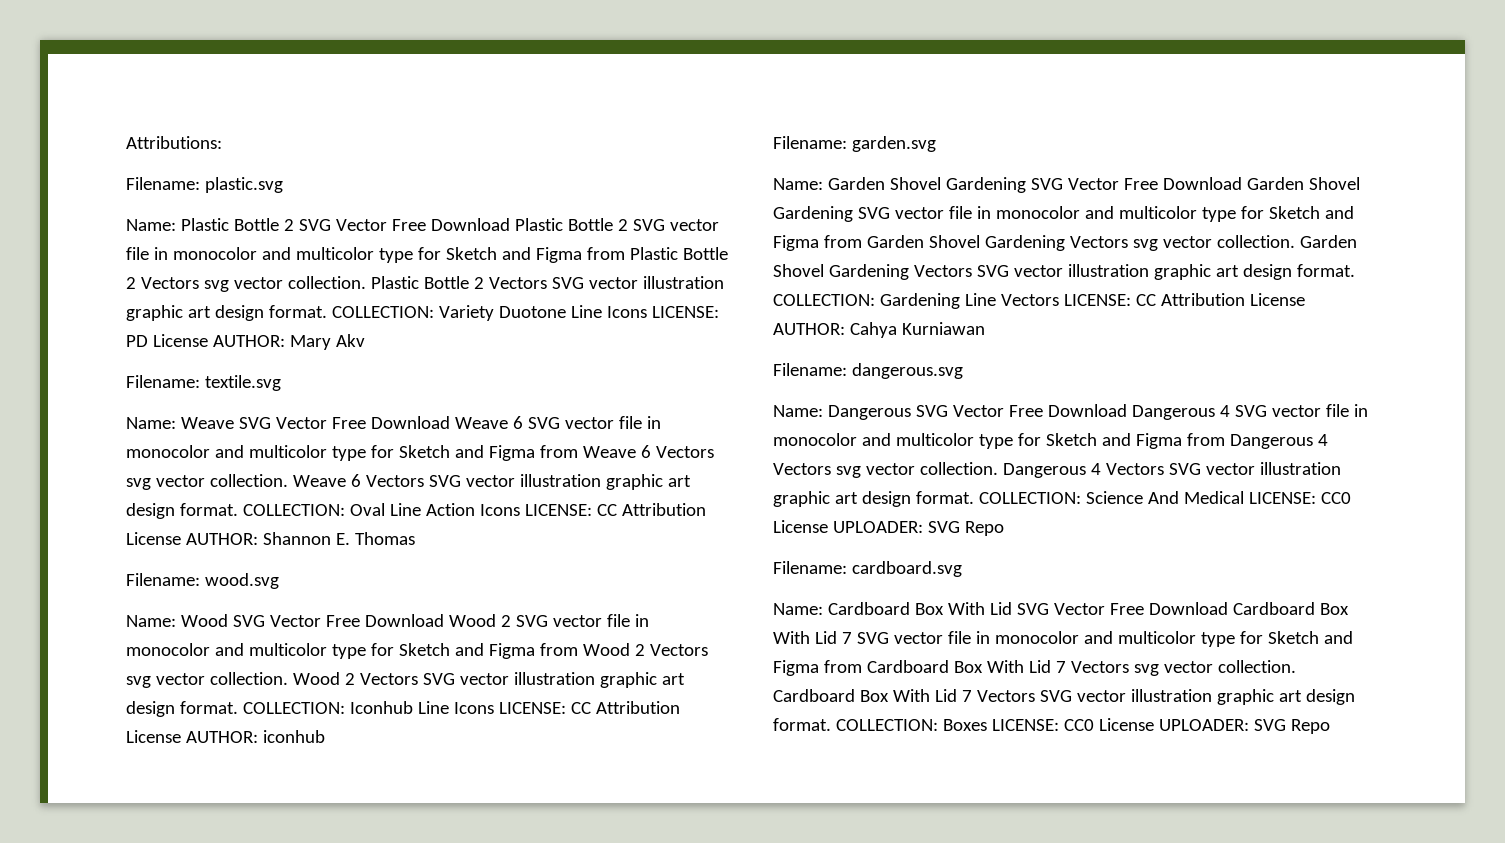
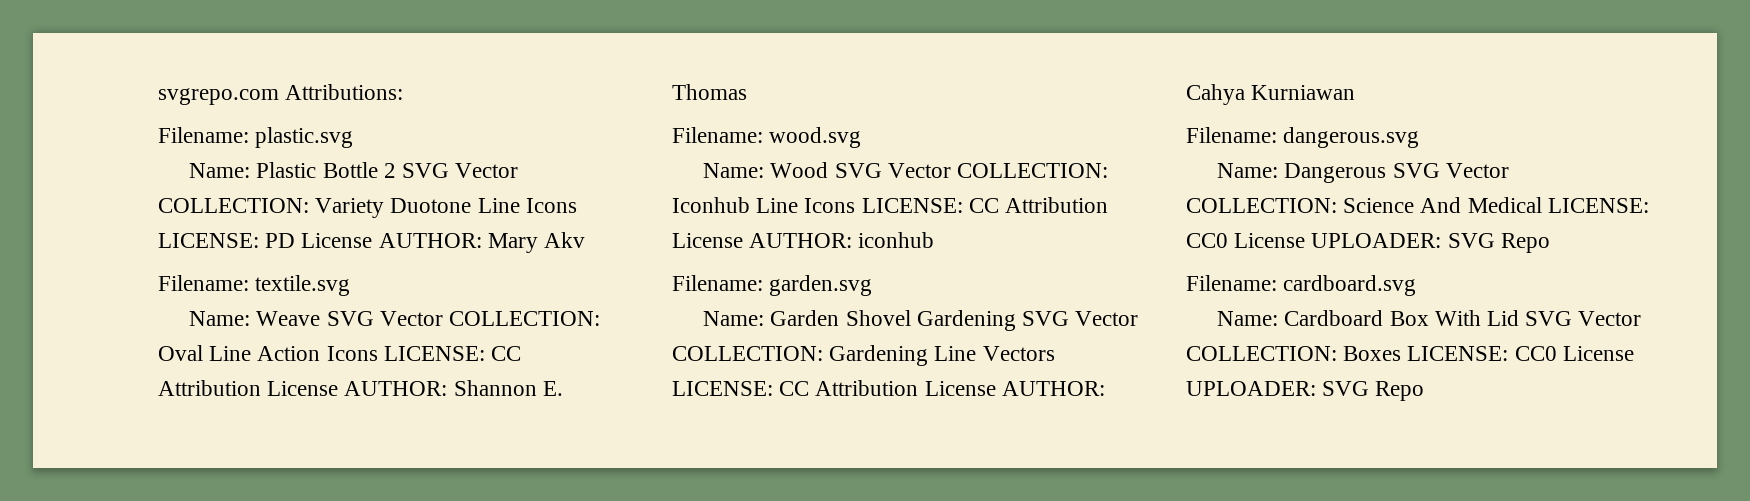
- Attributions:
+ svgrepo.com Attributions:
- Name: Plastic Bottle 2 SVG Vector Free Download Plastic Bottle 2 SVG vector file in monocolor and multicolor type for Sketch and Figma from Plastic Bottle 2 Vectors svg vector collection. Plastic Bottle 2 Vectors SVG vector illustration graphic art design format. COLLECTION: Variety Duotone Line Icons LICENSE: PD License AUTHOR: Mary Akv
+ Name: Plastic Bottle 2 SVG Vector COLLECTION: Variety Duotone Line Icons LICENSE: PD License AUTHOR: Mary Akv
- Name: Weave SVG Vector Free Download Weave 6 SVG vector file in monocolor and multicolor type for Sketch and Figma from Weave 6 Vectors svg vector collection. Weave 6 Vectors SVG vector illustration graphic art design format. COLLECTION: Oval Line Action Icons LICENSE: CC Attribution License AUTHOR: Shannon E. Thomas
+ Name: Weave SVG Vector COLLECTION: Oval Line Action Icons LICENSE: CC Attribution License AUTHOR: Shannon E. Thomas
- Name: Wood SVG Vector Free Download Wood 2 SVG vector file in monocolor and multicolor type for Sketch and Figma from Wood 2 Vectors svg vector collection. Wood 2 Vectors SVG vector illustration graphic art design format. COLLECTION: Iconhub Line Icons LICENSE: CC Attribution License AUTHOR: iconhub
+ Name: Wood SVG Vector COLLECTION: Iconhub Line Icons LICENSE: CC Attribution License AUTHOR: iconhub
- Name: Garden Shovel Gardening SVG Vector Free Download Garden Shovel Gardening SVG vector file in monocolor and multicolor type for Sketch and Figma from Garden Shovel Gardening Vectors svg vector collection. Garden Shovel Gardening Vectors SVG vector illustration graphic art design format. COLLECTION: Gardening Line Vectors LICENSE: CC Attribution License AUTHOR: Cahya Kurniawan
+ Name: Garden Shovel Gardening SVG Vector COLLECTION: Gardening Line Vectors LICENSE: CC Attribution License AUTHOR: Cahya Kurniawan
- Name: Dangerous SVG Vector Free Download Dangerous 4 SVG vector file in monocolor and multicolor type for Sketch and Figma from Dangerous 4 Vectors svg vector collection. Dangerous 4 Vectors SVG vector illustration graphic art design format. COLLECTION: Science And Medical LICENSE: CC0 License UPLOADER: SVG Repo
+ Name: Dangerous SVG Vector COLLECTION: Science And Medical LICENSE: CC0 License UPLOADER: SVG Repo
- Name: Cardboard Box With Lid SVG Vector Free Download Cardboard Box With Lid 7 SVG vector file in monocolor and multicolor type for Sketch and Figma from Cardboard Box With Lid 7 Vectors svg vector collection. Cardboard Box With Lid 7 Vectors SVG vector illustration graphic art design format. COLLECTION: Boxes LICENSE: CC0 License UPLOADER: SVG Repo
+ Name: Cardboard Box With Lid SVG Vector COLLECTION: Boxes LICENSE: CC0 License UPLOADER: SVG Repo

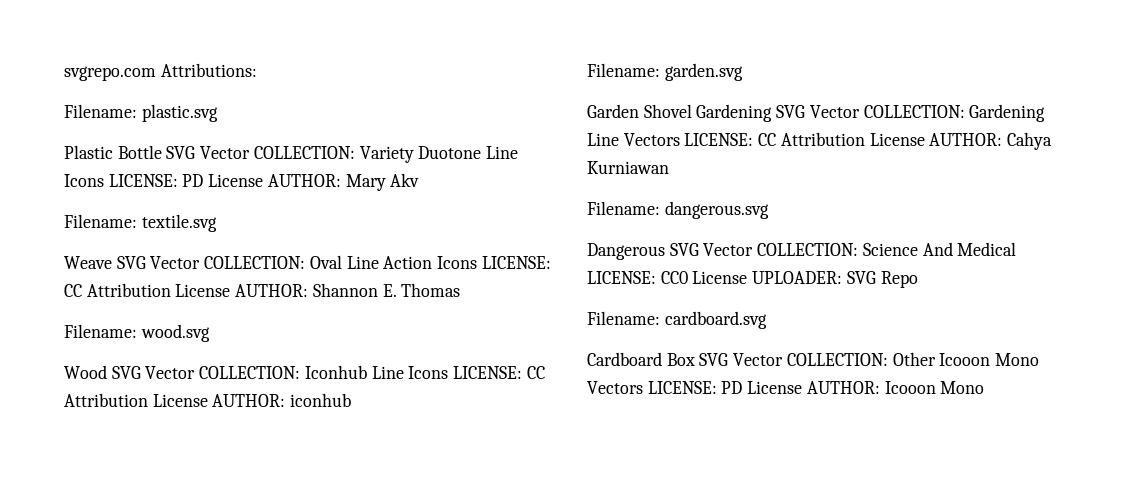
- Name: Plastic Bottle 2 SVG Vector COLLECTION: Variety Duotone Line Icons LICENSE: PD License AUTHOR: Mary Akv
+ Plastic Bottle SVG Vector COLLECTION: Variety Duotone Line Icons LICENSE: PD License AUTHOR: Mary Akv
- Name: Weave SVG Vector COLLECTION: Oval Line Action Icons LICENSE: CC Attribution License AUTHOR: Shannon E. Thomas
+ Weave SVG Vector COLLECTION: Oval Line Action Icons LICENSE: CC Attribution License AUTHOR: Shannon E. Thomas
- Name: Wood SVG Vector COLLECTION: Iconhub Line Icons LICENSE: CC Attribution License AUTHOR: iconhub
+ Wood SVG Vector COLLECTION: Iconhub Line Icons LICENSE: CC Attribution License AUTHOR: iconhub
- Name: Garden Shovel Gardening SVG Vector COLLECTION: Gardening Line Vectors LICENSE: CC Attribution License AUTHOR: Cahya Kurniawan
+ Garden Shovel Gardening SVG Vector COLLECTION: Gardening Line Vectors LICENSE: CC Attribution License AUTHOR: Cahya Kurniawan
- Name: Dangerous SVG Vector COLLECTION: Science And Medical LICENSE: CC0 License UPLOADER: SVG Repo
+ Dangerous SVG Vector COLLECTION: Science And Medical LICENSE: CC0 License UPLOADER: SVG Repo
- Name: Cardboard Box With Lid SVG Vector COLLECTION: Boxes LICENSE: CC0 License UPLOADER: SVG Repo
+ Cardboard Box SVG Vector COLLECTION: Other Icooon Mono Vectors LICENSE: PD License AUTHOR: Icooon Mono

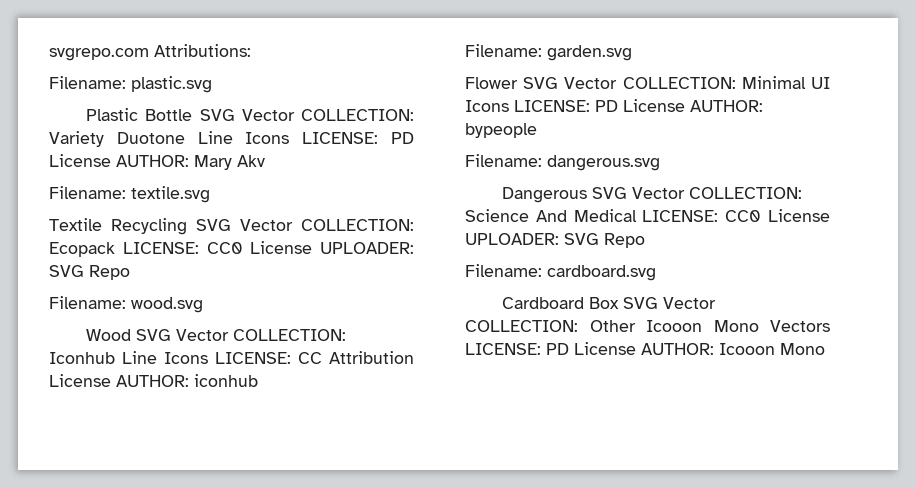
- Weave SVG Vector COLLECTION: Oval Line Action Icons LICENSE: CC Attribution License AUTHOR: Shannon E. Thomas
+ Textile Recycling SVG Vector COLLECTION: Ecopack LICENSE: CC0 License UPLOADER: SVG Repo
- Garden Shovel Gardening SVG Vector COLLECTION: Gardening Line Vectors LICENSE: CC Attribution License AUTHOR: Cahya Kurniawan
+ Flower SVG Vector COLLECTION: Minimal UI Icons LICENSE: PD License AUTHOR: bypeople

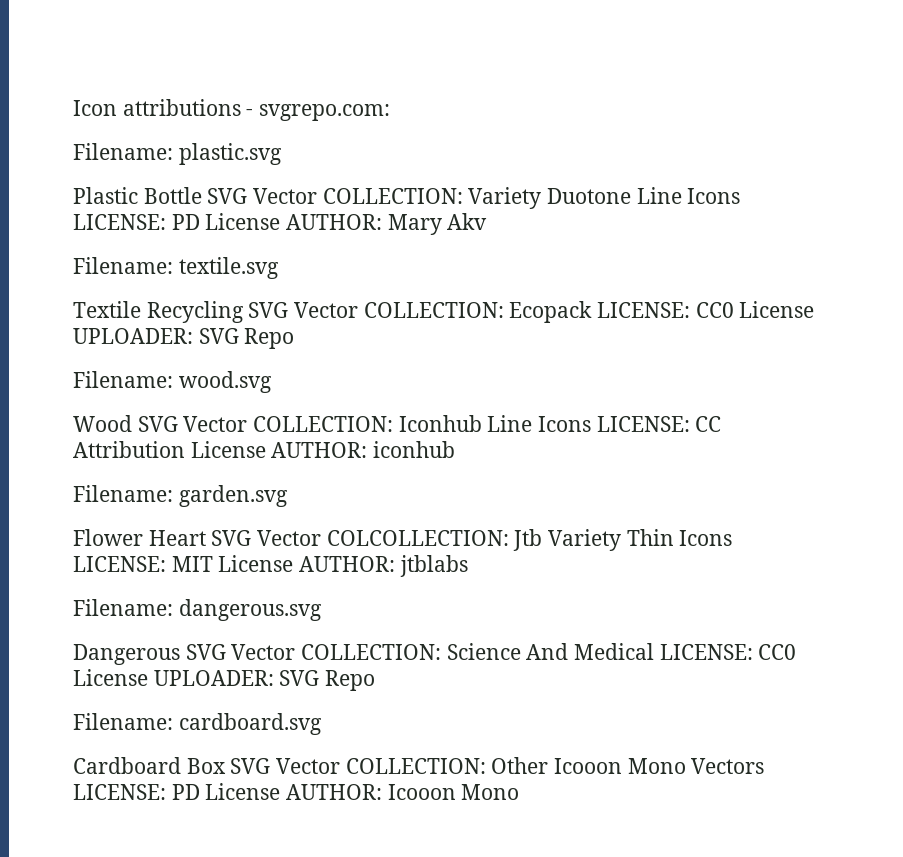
- svgrepo.com Attributions:
+ Icon attributions - svgrepo.com:
- Flower SVG Vector COLLECTION: Minimal UI Icons LICENSE: PD License AUTHOR: bypeople
+ Flower Heart SVG Vector COLCOLLECTION: Jtb Variety Thin Icons LICENSE: MIT License AUTHOR: jtblabs

